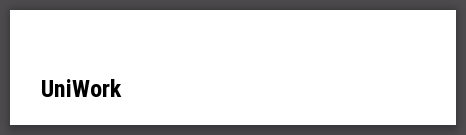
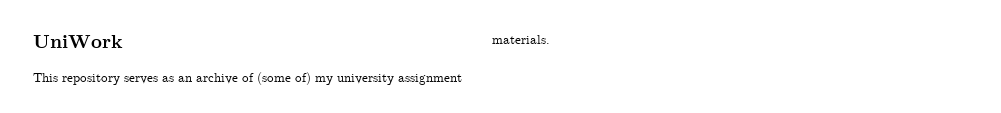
+ This repository serves as an archive of (some of) my university assignment materials.

